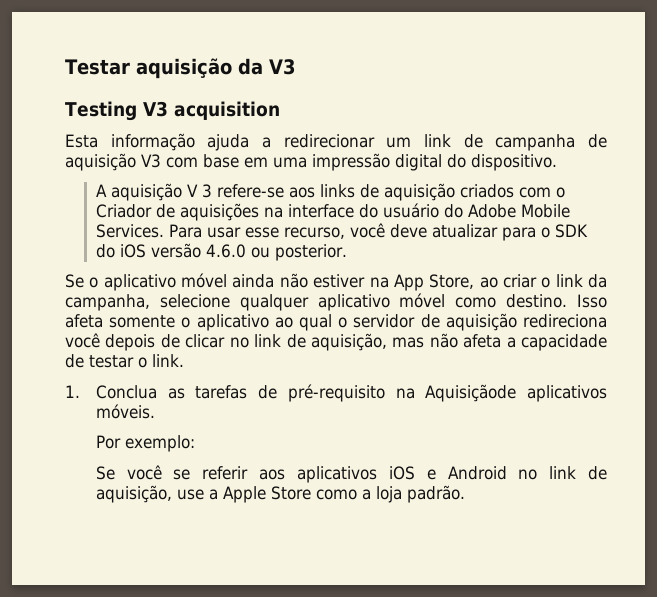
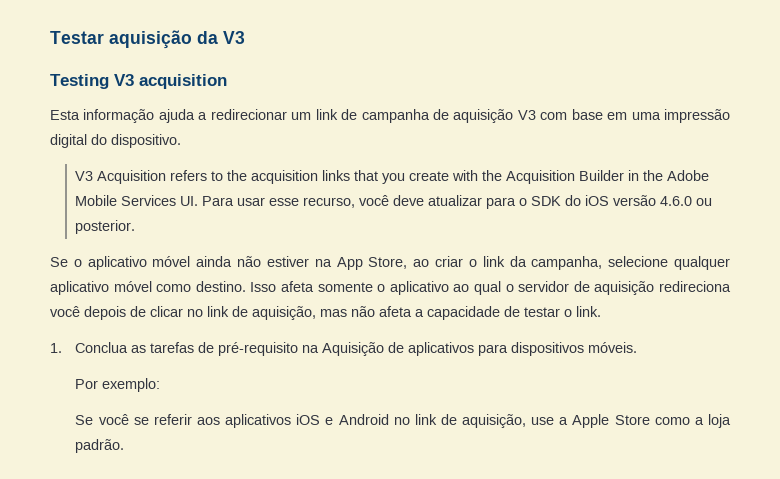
- A aquisição V 3 refere-se aos links de aquisição criados com o Criador de aquisições na interface do usuário do Adobe Mobile Services. Para usar esse recurso, você deve atualizar para o SDK do iOS versão 4.6.0 ou posterior.
+ V3 Acquisition refers to the acquisition links that you create with the Acquisition Builder in the Adobe Mobile Services UI. Para usar esse recurso, você deve atualizar para o SDK do iOS versão 4.6.0 ou posterior.
- 1. Conclua as tarefas de pré-requisito na Aquisiçãode aplicativos móveis.
+ 1. Conclua as tarefas de pré-requisito na Aquisição de aplicativos para dispositivos móveis.

